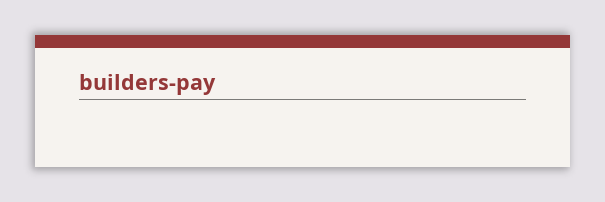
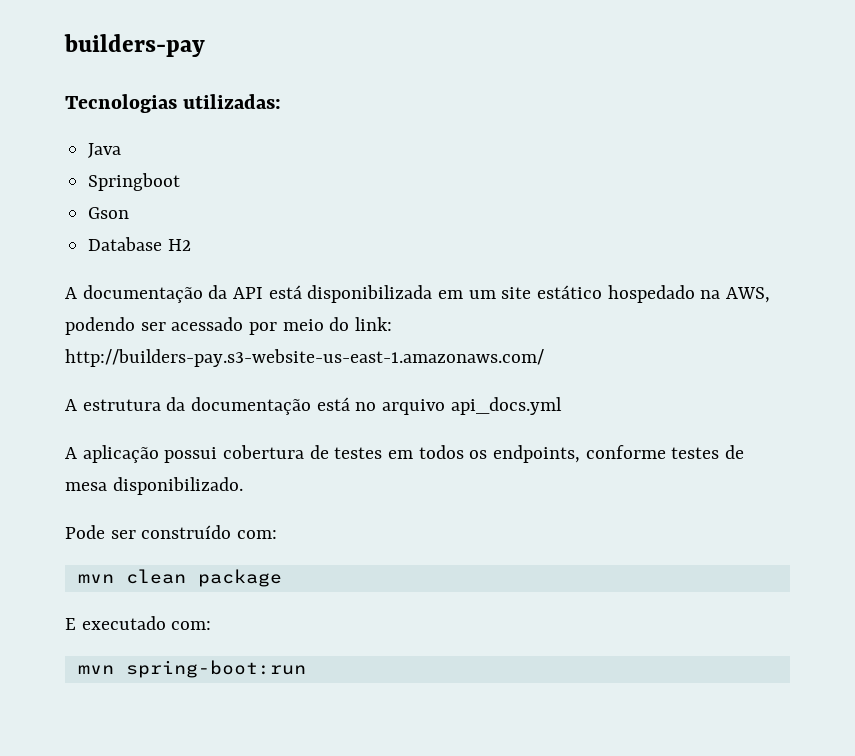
+ Tecnologias utilizadas:
+ Java
+ Springboot
+ Gson
+ Database H2
+ A documentação da API está disponibilizada em um site estático hospedado na AWS, podendo ser acessado por meio do link: http://builders-pay.s3-website-us-east-1.amazonaws.com/
+ A estrutura da documentação está no arquivo api_docs.yml
+ A aplicação possui cobertura de testes em todos os endpoints, conforme testes de mesa disponibilizado.
+ Pode ser construído com:
+ mvn clean package
+ E executado com:
+ mvn spring-boot:run

